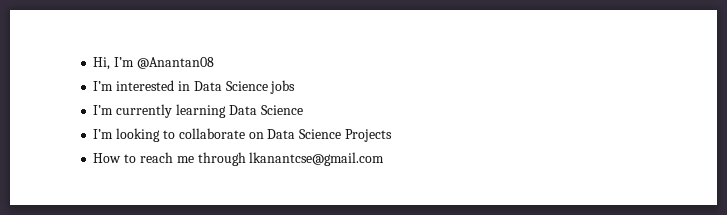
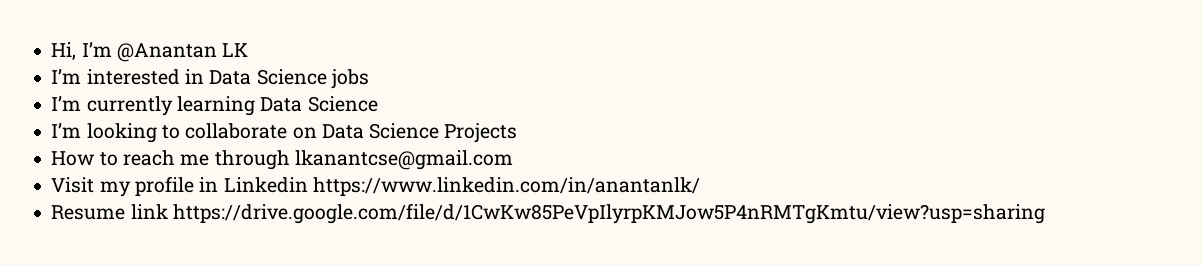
- Hi, I’m @Anantan08
+ Hi, I’m @Anantan LK
+ Visit my profile in Linkedin https://www.linkedin.com/in/anantanlk/
+ Resume link https://drive.google.com/file/d/1CwKw85PeVpIlyrpKMJow5P4nRMTgKmtu/view?usp=sharing

